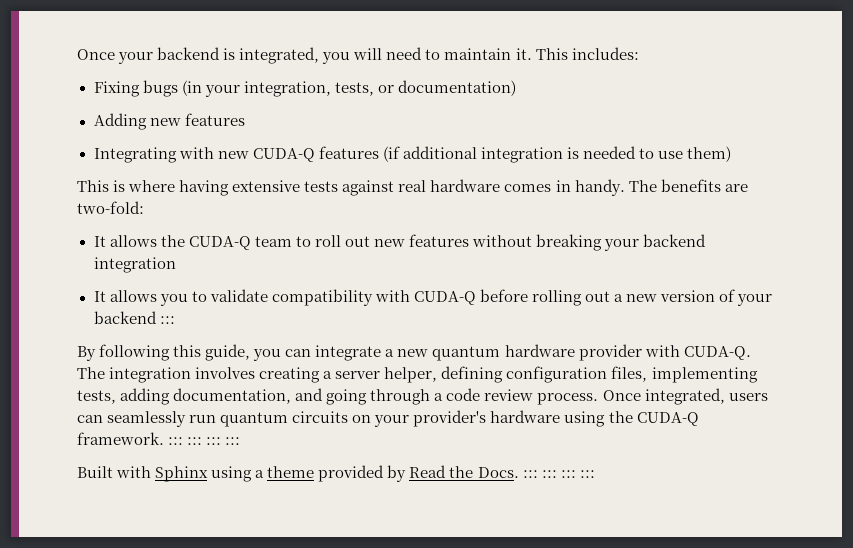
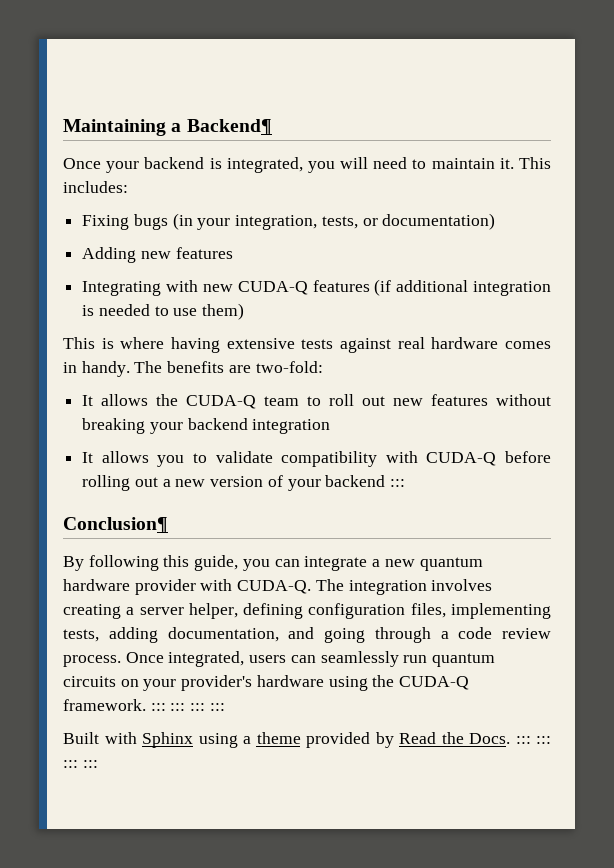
+ Maintaining a Backend¶
+ Conclusion¶

